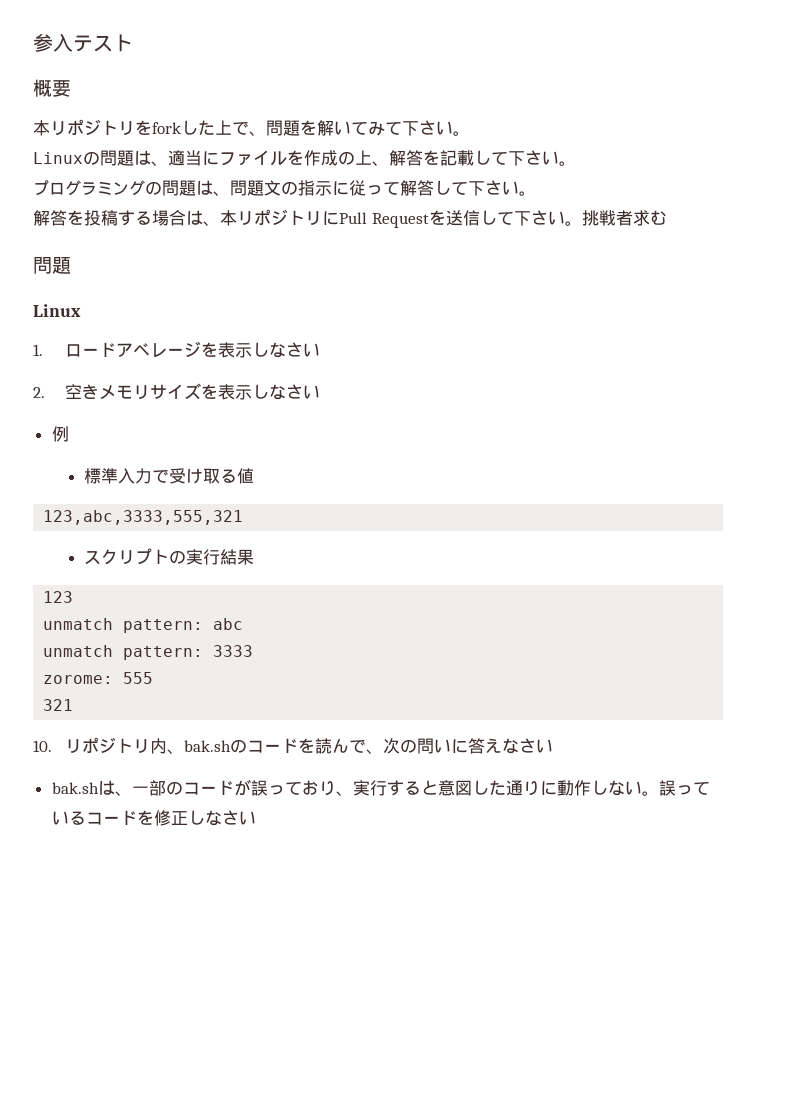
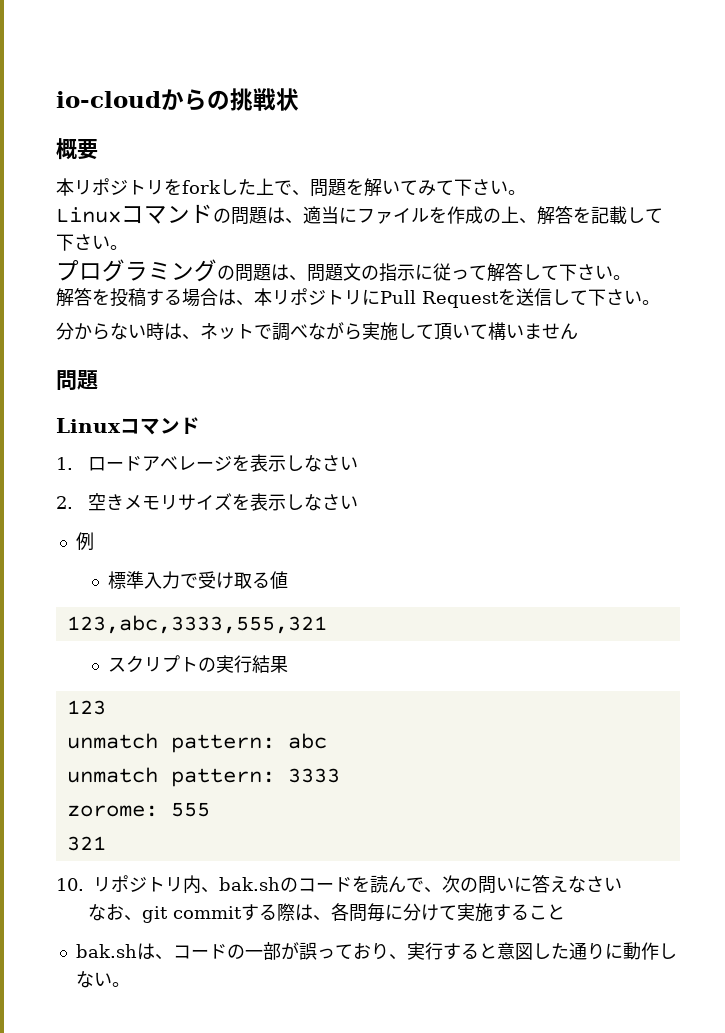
- 参入テスト
+ io-cloudからの挑戦状
- Linuxの問題は、適当にファイルを作成の上、解答を記載して下さい。
+ Linuxコマンドの問題は、適当にファイルを作成の上、解答を記載して下さい。
- 解答を投稿する場合は、本リポジトリにPull Requestを送信して下さい。挑戦者求む
+ 解答を投稿する場合は、本リポジトリにPull Requestを送信して下さい。
+ 分からない時は、ネットで調べながら実施して頂いて構いません
  問題
- Linux
+ Linuxコマンド
+ なお、git commitする際は、各問毎に分けて実施すること
- bak.shは、一部のコードが誤っており、実行すると意図した通りに動作しない。誤っているコードを修正しなさい
+ bak.shは、コードの一部が誤っており、実行すると意図した通りに動作しない。

